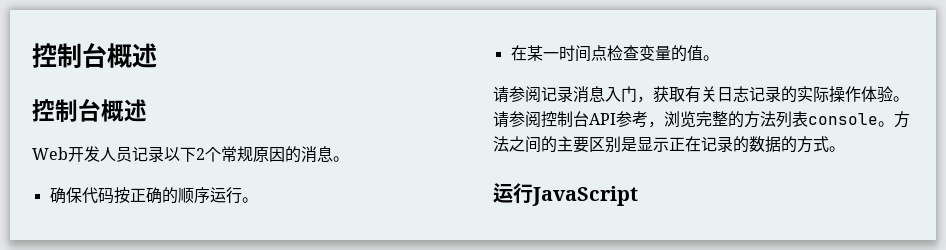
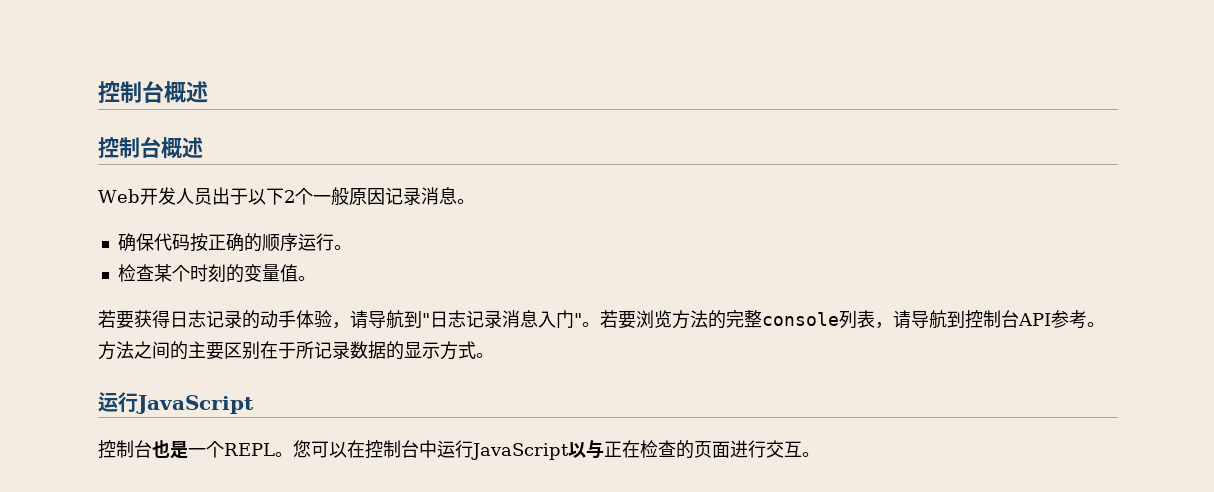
- Web开发人员记录以下2个常规原因的消息。
+ Web开发人员出于以下2个一般原因记录消息。
- 在某一时间点检查变量的值。
- 请参阅记录消息入门，获取有关日志记录的实际操作体验。请参阅控制台API参考，浏览完整的方法列表console。
+ 检查某个时刻的变量值。
+ 若要获得日志记录的动手体验，请导航到"日志记录消息入门"。若要浏览方法的完整console列表，请导航到控制台API参考。
- 方法之间的主要区别是显示正在记录的数据的方式。
+ 方法之间的主要区别在于所记录数据的显示方式。
  运行JavaScript
+ 控制台也是一个REPL。您可以在控制台中运行JavaScript以与正在检查的页面进行交互。

